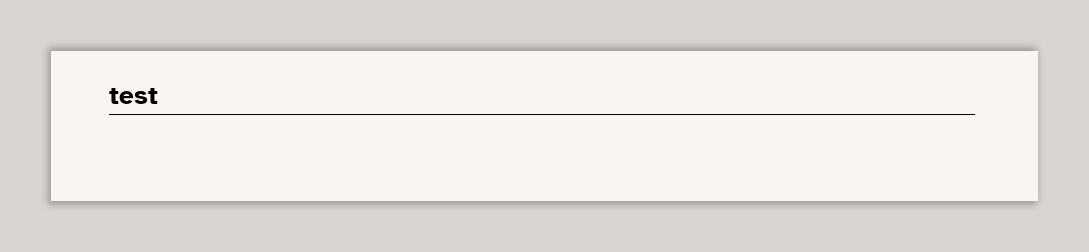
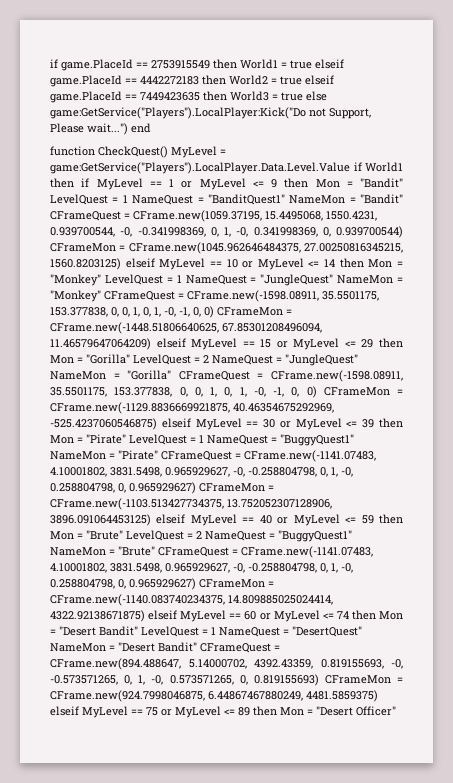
- test
+ if game.PlaceId == 2753915549 then World1 = true elseif game.PlaceId == 4442272183 then World2 = true elseif game.PlaceId == 7449423635 then World3 = true else game:GetService("Players").LocalPlayer:Kick("Do not Support, Please wait...") end
+ function CheckQuest() MyLevel = game:GetService("Players").LocalPlayer.Data.Level.Value if World1 then if MyLevel == 1 or MyLevel <= 9 then Mon = "Bandit" LevelQuest = 1 NameQuest = "BanditQuest1" NameMon = "Bandit" CFrameQuest = CFrame.new(1059.37195, 15.4495068, 1550.4231, 0.939700544, -0, -0.341998369, 0, 1, -0, 0.341998369, 0, 0.939700544) CFrameMon = CFrame.new(1045.962646484375, 27.00250816345215, 1560.8203125) elseif MyLevel == 10 or MyLevel <= 14 then Mon = "Monkey" LevelQuest = 1 NameQuest = "JungleQuest" NameMon = "Monkey" CFrameQuest = CFrame.new(-1598.08911, 35.5501175, 153.377838, 0, 0, 1, 0, 1, -0, -1, 0, 0) CFrameMon = CFrame.new(-1448.51806640625, 67.85301208496094, 11.46579647064209) elseif MyLevel == 15 or MyLevel <= 29 then Mon = "Gorilla" LevelQuest = 2 NameQuest = "JungleQuest" NameMon = "Gorilla" CFrameQuest = CFrame.new(-1598.08911, 35.5501175, 153.377838, 0, 0, 1, 0, 1, -0, -1, 0, 0) CFrameMon = CFrame.new(-1129.8836669921875, 40.46354675292969, -525.4237060546875) elseif MyLevel == 30 or MyLevel <= 39 then Mon = "Pirate" LevelQuest = 1 NameQuest = "BuggyQuest1" NameMon = "Pirate" CFrameQuest = CFrame.new(-1141.07483, 4.10001802, 3831.5498, 0.965929627, -0, -0.258804798, 0, 1, -0, 0.258804798, 0, 0.965929627) CFrameMon = CFrame.new(-1103.513427734375, 13.752052307128906, 3896.091064453125) elseif MyLevel == 40 or MyLevel <= 59 then Mon = "Brute" LevelQuest = 2 NameQuest = "BuggyQuest1" NameMon = "Brute" CFrameQuest = CFrame.new(-1141.07483, 4.10001802, 3831.5498, 0.965929627, -0, -0.258804798, 0, 1, -0, 0.258804798, 0, 0.965929627) CFrameMon = CFrame.new(-1140.083740234375, 14.809885025024414, 4322.92138671875) elseif MyLevel == 60 or MyLevel <= 74 then Mon = "Desert Bandit" LevelQuest = 1 NameQuest = "DesertQuest" NameMon = "Desert Bandit" CFrameQuest = CFrame.new(894.488647, 5.14000702, 4392.43359, 0.819155693, -0, -0.573571265, 0, 1, -0, 0.573571265, 0, 0.819155693) CFrameMon = CFrame.new(924.7998046875, 6.44867467880249, 4481.5859375) elseif MyLevel == 75 or MyLevel <= 89 then Mon = "Desert Officer"

